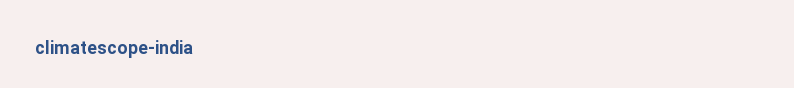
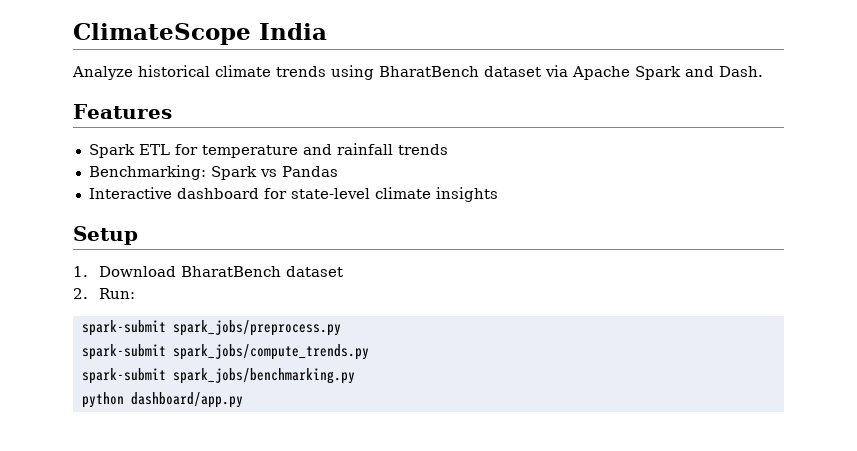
- climatescope-india
+ ClimateScope India
+ Analyze historical climate trends using BharatBench dataset via Apache Spark and Dash.
+ Features
+ Spark ETL for temperature and rainfall trends
+ Benchmarking: Spark vs Pandas
+ Interactive dashboard for state-level climate insights
+ Setup
+ 1. Download BharatBench dataset
+ 2. Run:
+ spark-submit spark_jobs/preprocess.py
+ spark-submit spark_jobs/compute_trends.py
+ spark-submit spark_jobs/benchmarking.py
+ python dashboard/app.py

